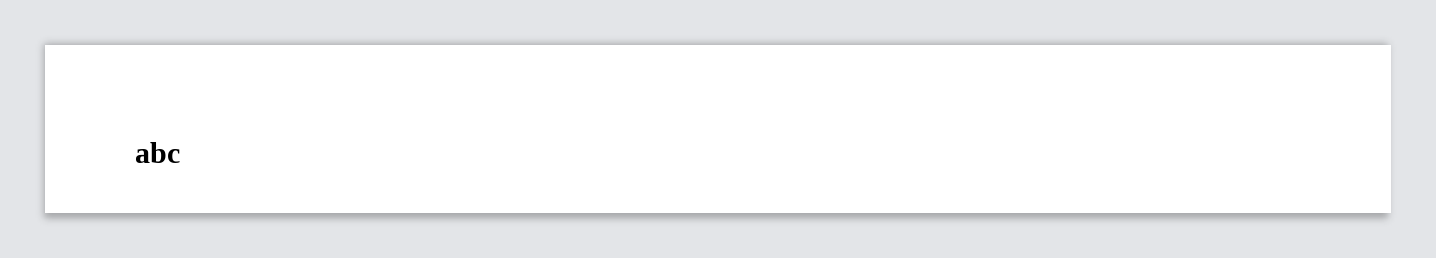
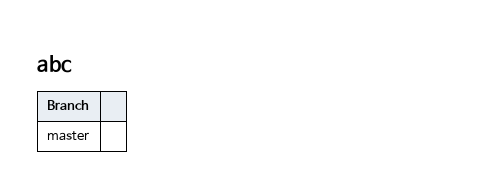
+ Branch |
+ master |

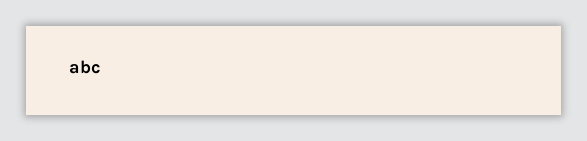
- Branch |
- master |

